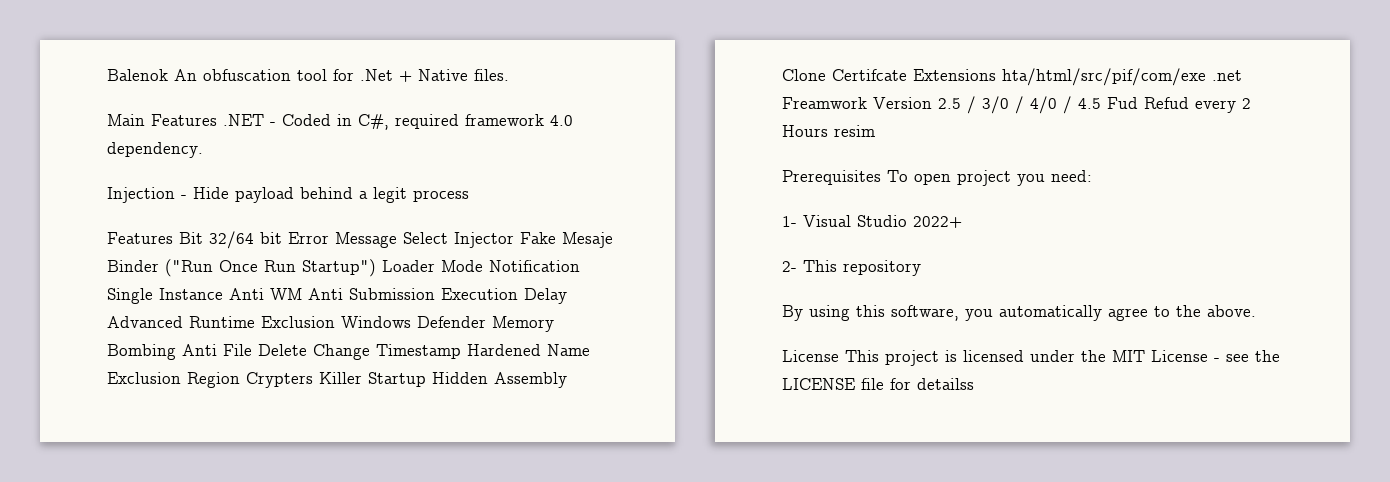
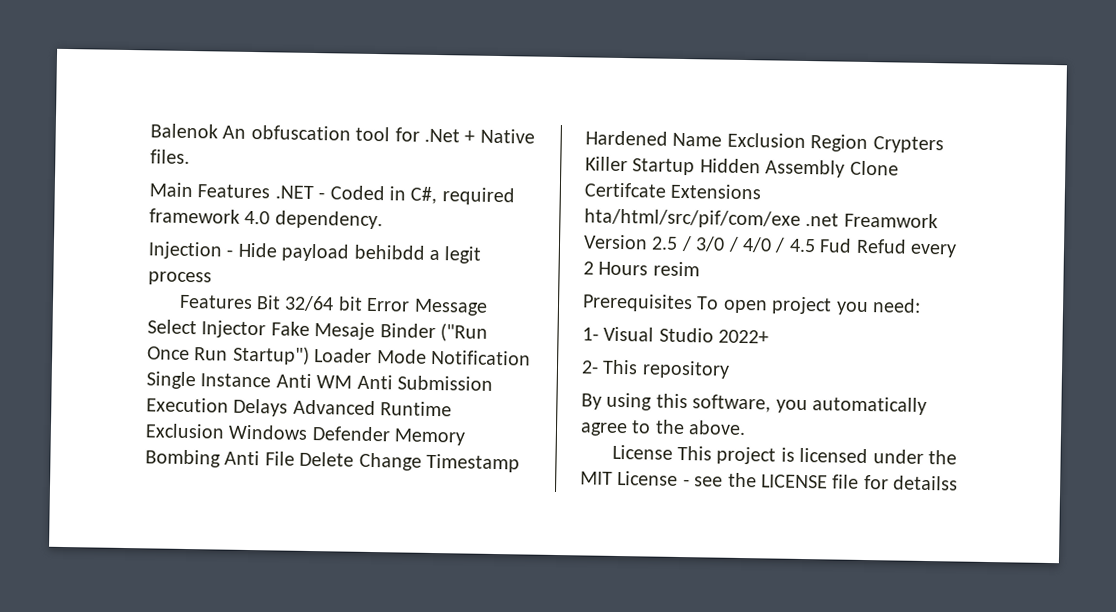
- Injection - Hide payload behind a legit process
+ Injection - Hide payload behibdd a legit process
- Features Bit 32/64 bit Error Message Select Injector Fake Mesaje Binder ("Run Once Run Startup") Loader Mode Notification Single Instance Anti WM Anti Submission Execution Delay Advanced Runtime Exclusion Windows Defender Memory Bombing Anti File Delete Change Timestamp Hardened Name Exclusion Region Crypters Killer Startup Hidden Assembly Clone Certifcate Extensions hta/html/src/pif/com/exe .net Freamwork Version 2.5 / 3/0 / 4/0 / 4.5 Fud Refud every 2 Hours resim
+ Features Bit 32/64 bit Error Message Select Injector Fake Mesaje Binder ("Run Once Run Startup") Loader Mode Notification Single Instance Anti WM Anti Submission Execution Delays Advanced Runtime Exclusion Windows Defender Memory Bombing Anti File Delete Change Timestamp Hardened Name Exclusion Region Crypters Killer Startup Hidden Assembly Clone Certifcate Extensions hta/html/src/pif/com/exe .net Freamwork Version 2.5 / 3/0 / 4/0 / 4.5 Fud Refud every 2 Hours resim

